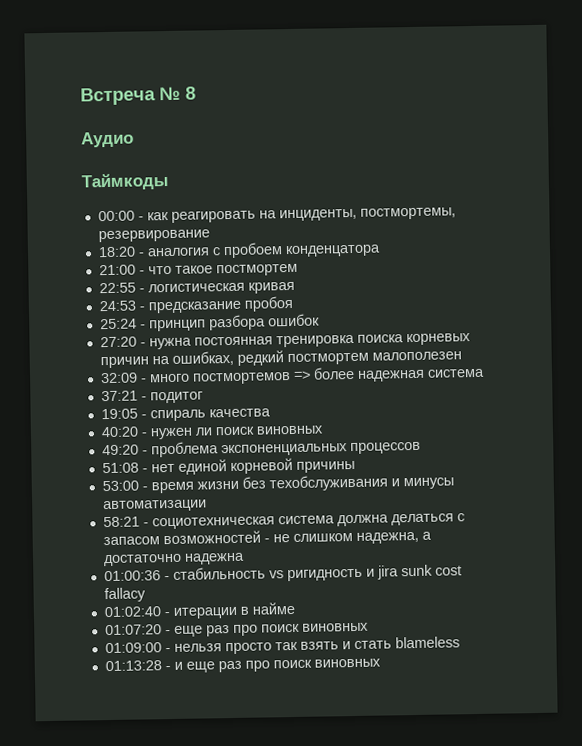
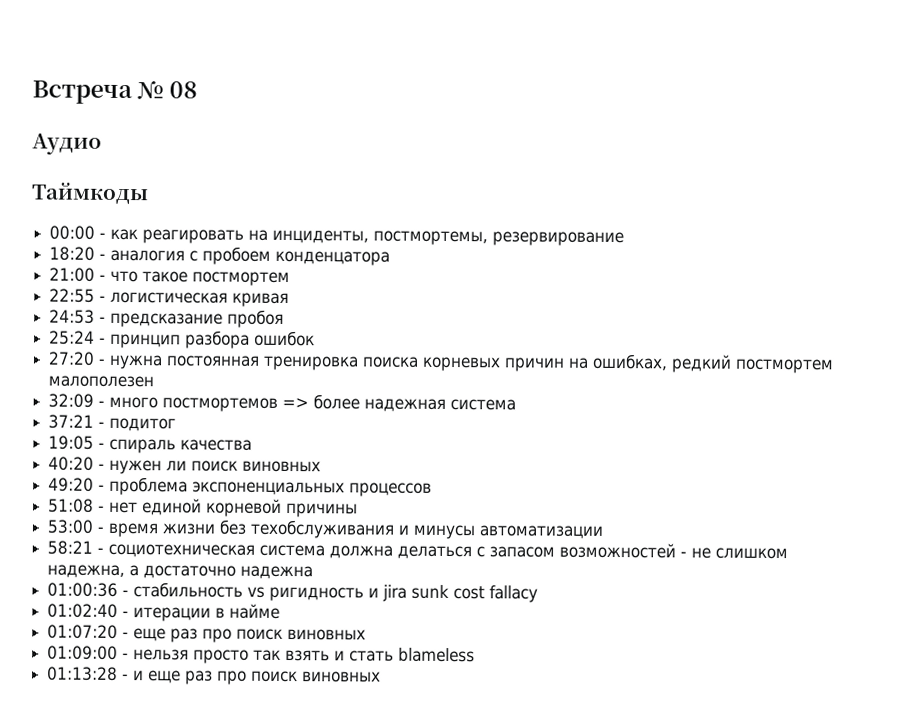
- Встреча № 8
+ Встреча № 08

